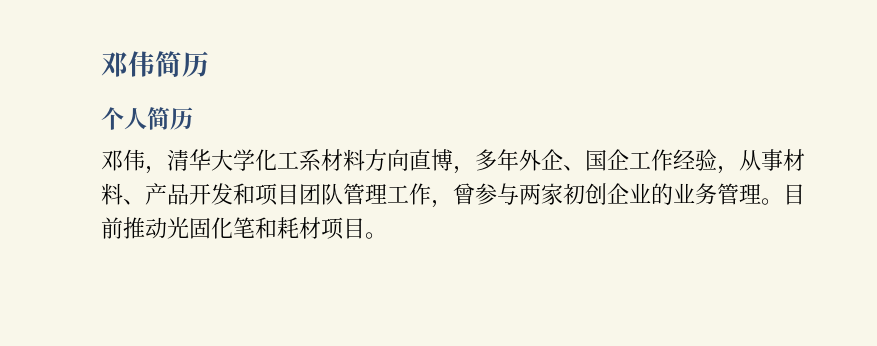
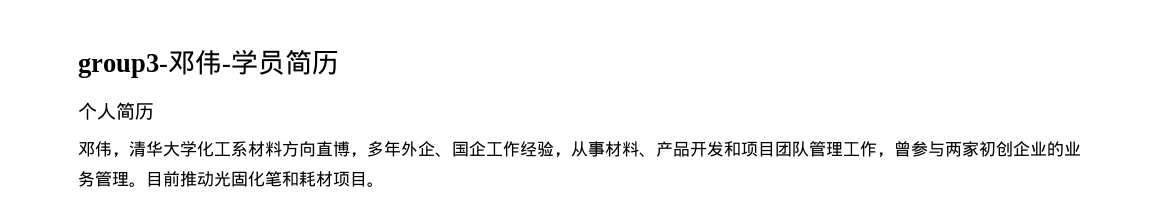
- 邓伟简历
+ group3-邓伟-学员简历

